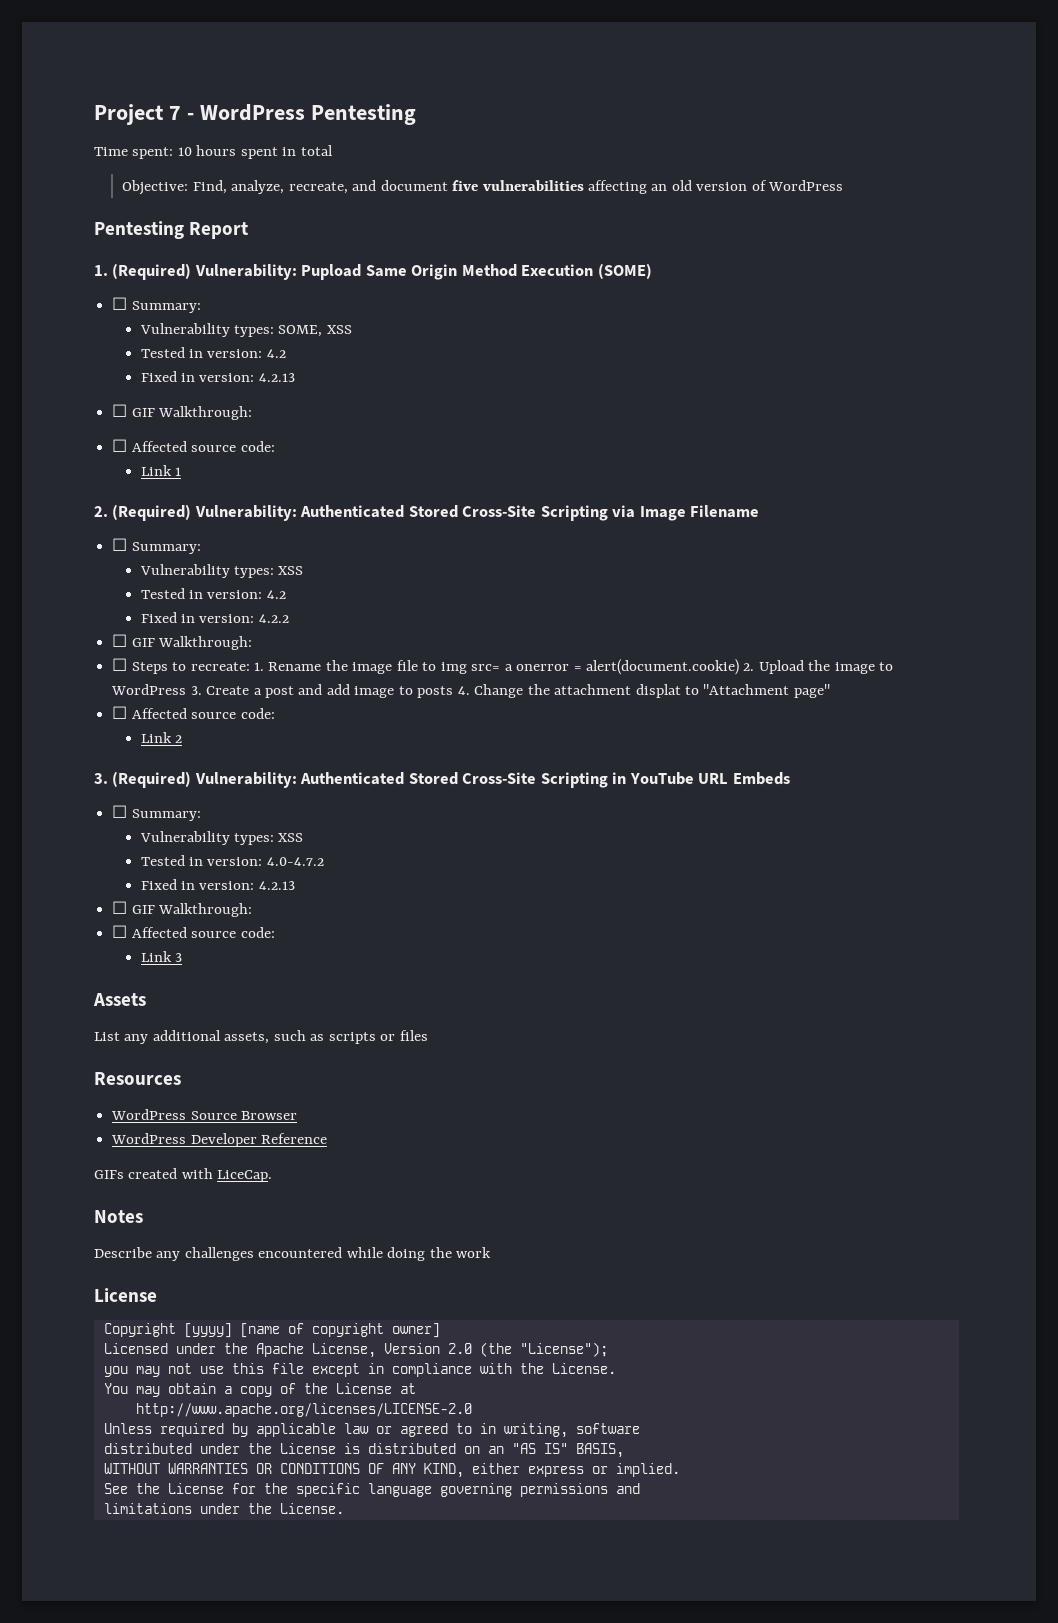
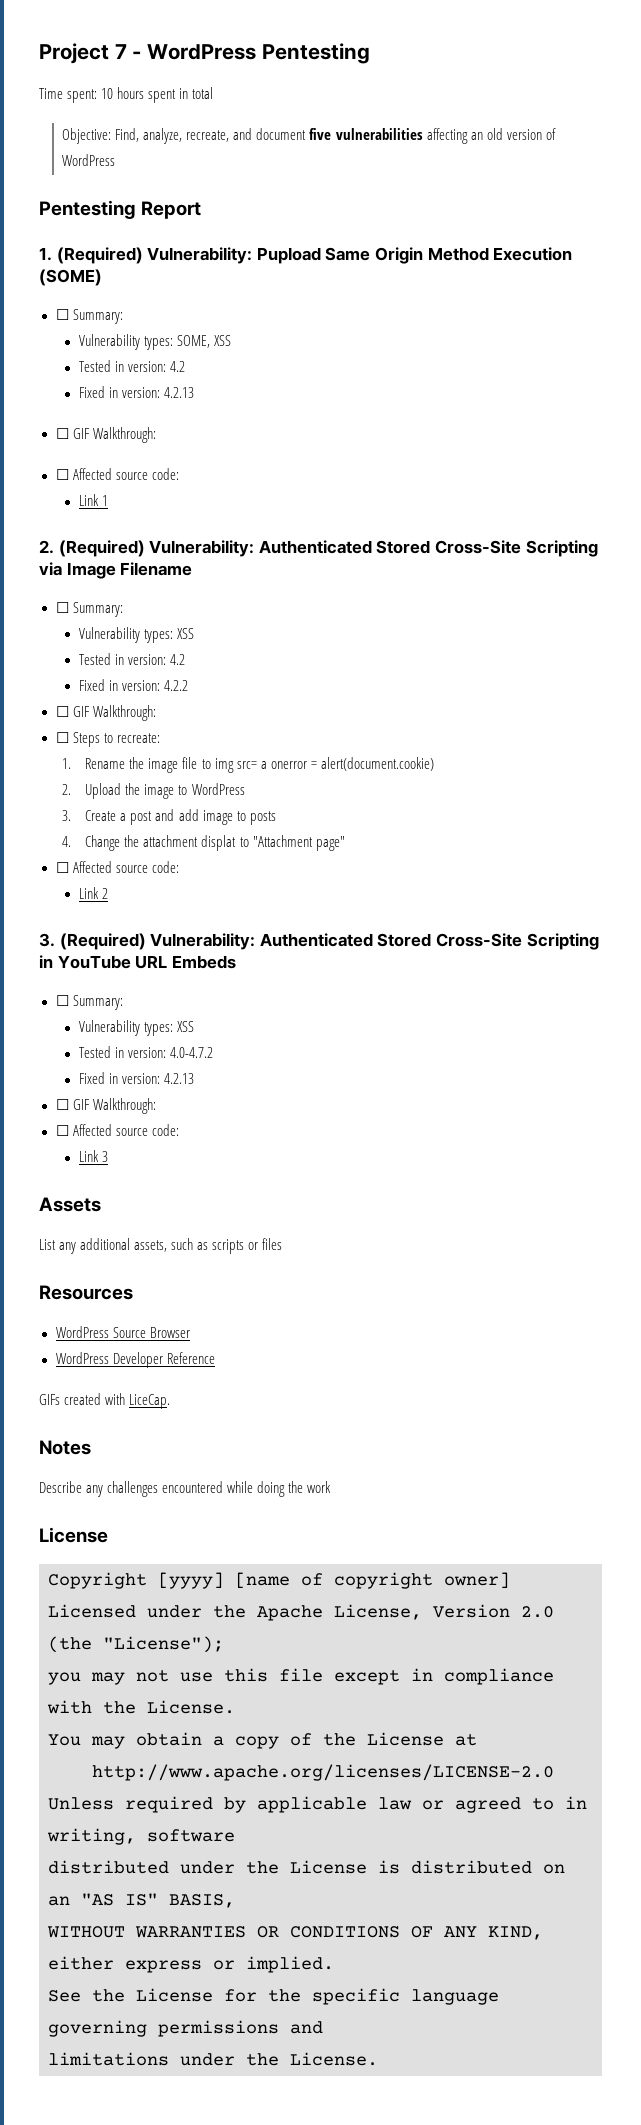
- ☐ Steps to recreate: 1. Rename the image file to img src= a onerror = alert(document.cookie) 2. Upload the image to WordPress 3. Create a post and add image to posts 4. Change the attachment displat to "Attachment page"
+ ☐ Steps to recreate:
+ 1. Rename the image file to img src= a onerror = alert(document.cookie)
+ 2. Upload the image to WordPress
+ 3. Create a post and add image to posts
+ 4. Change the attachment displat to "Attachment page"

